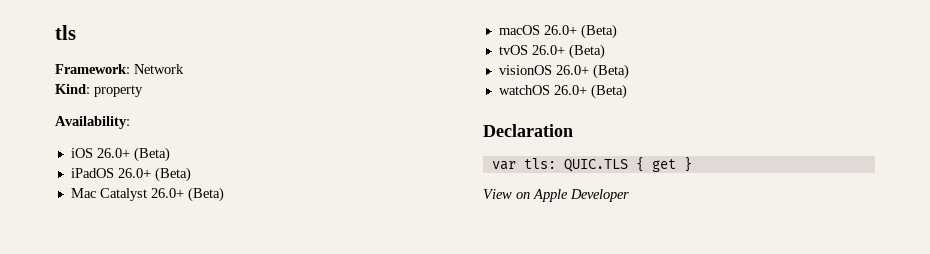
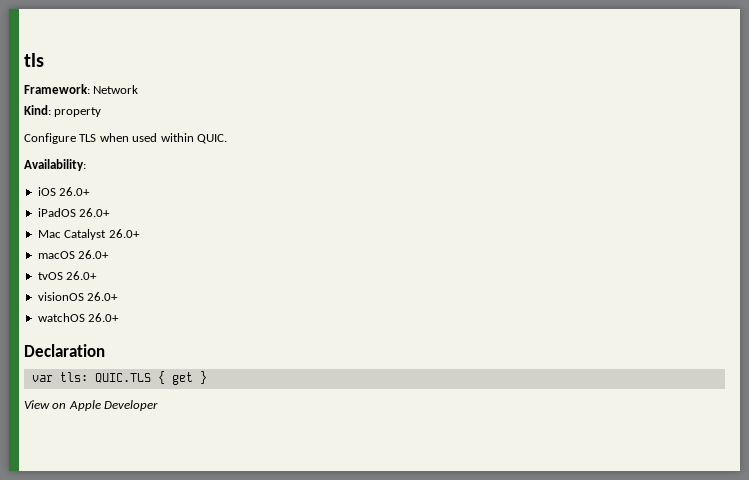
+ Configure TLS when used within QUIC.
- iOS 26.0+ (Beta)
+ iOS 26.0+
- iPadOS 26.0+ (Beta)
+ iPadOS 26.0+
- Mac Catalyst 26.0+ (Beta)
+ Mac Catalyst 26.0+
- macOS 26.0+ (Beta)
+ macOS 26.0+
- tvOS 26.0+ (Beta)
+ tvOS 26.0+
- visionOS 26.0+ (Beta)
+ visionOS 26.0+
- watchOS 26.0+ (Beta)
+ watchOS 26.0+

